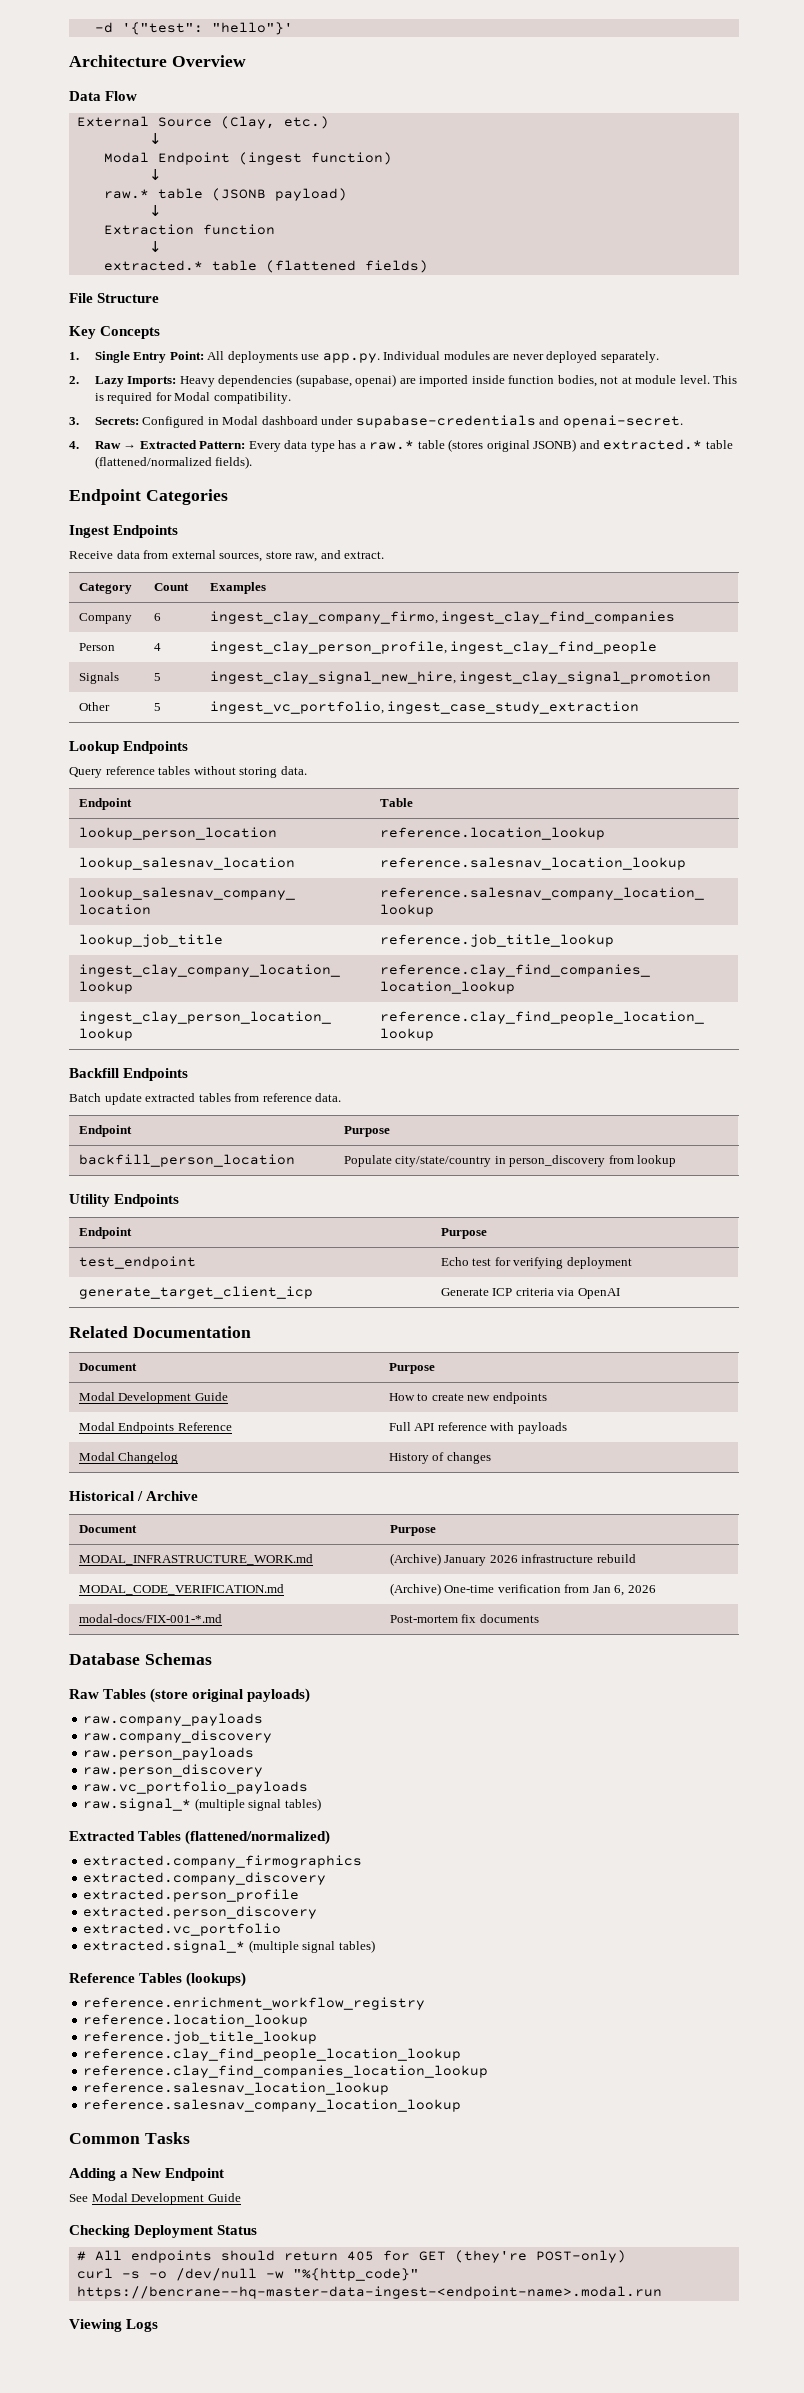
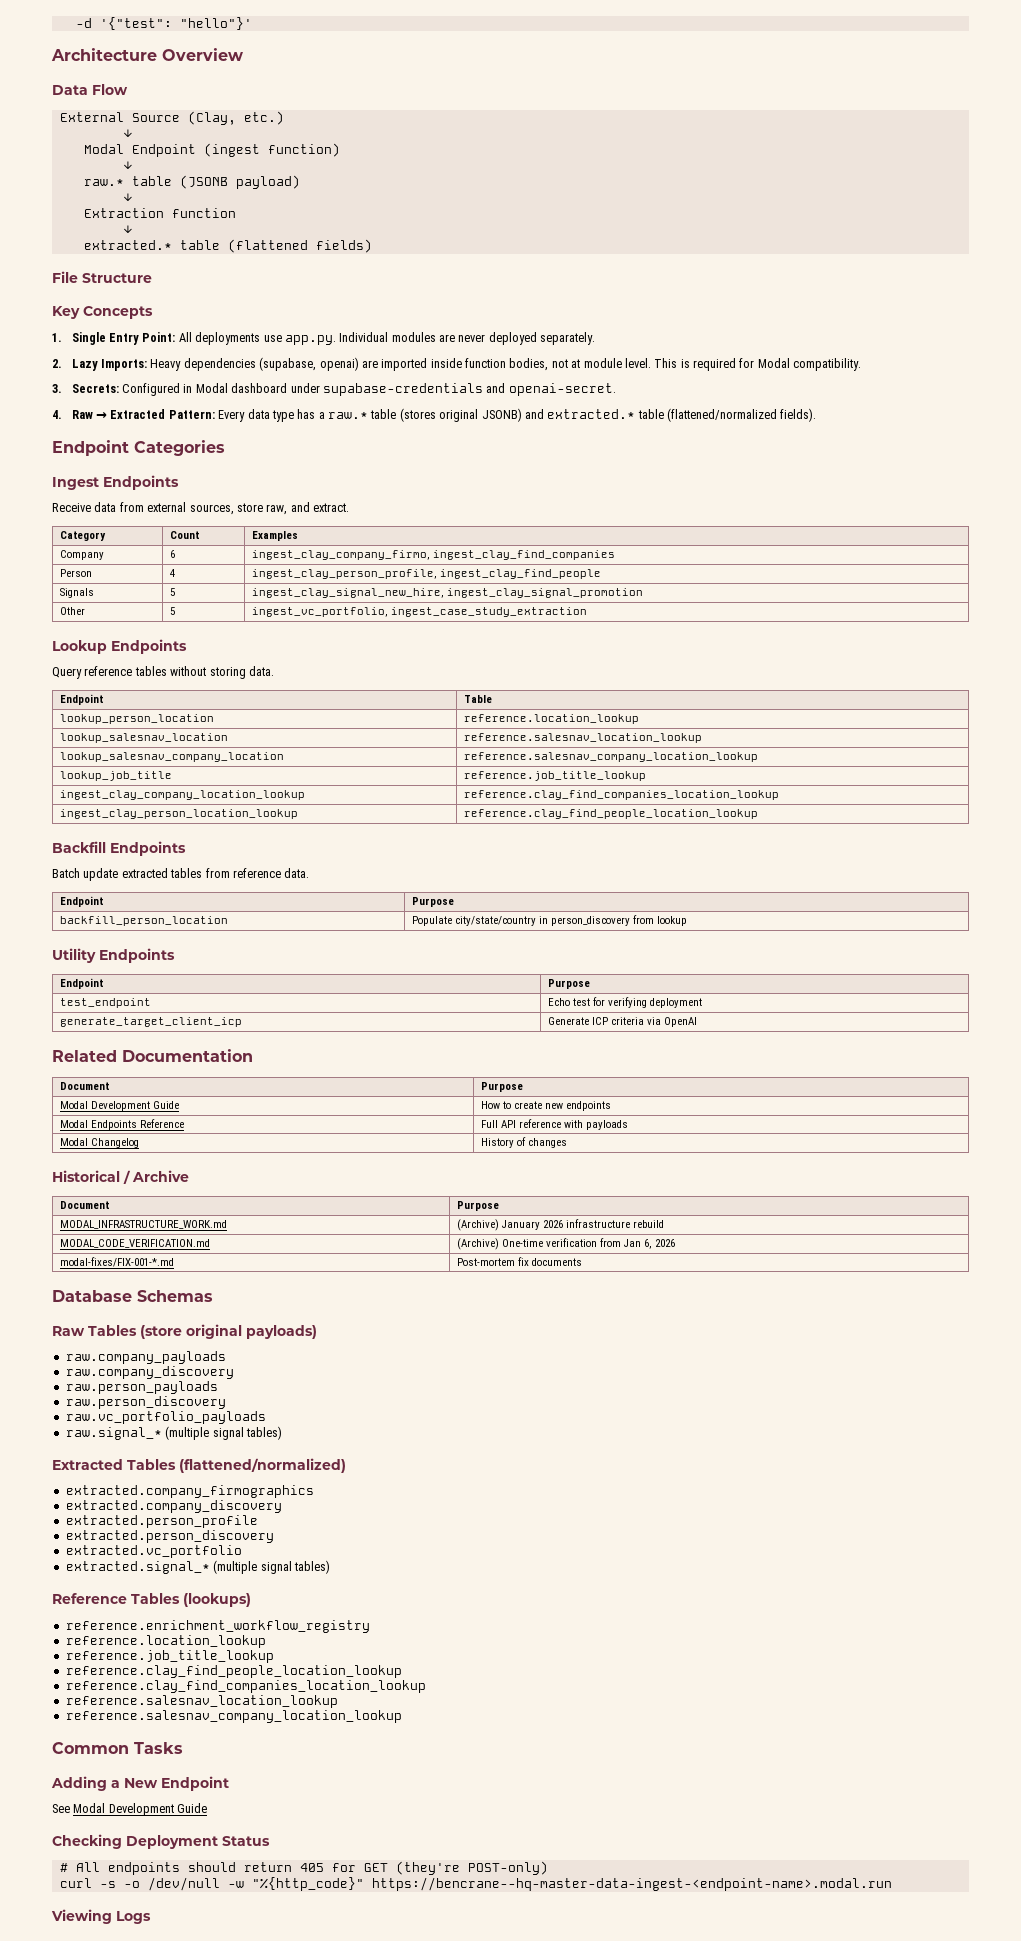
- modal-docs/FIX-001-*.md | Post-mortem fix documents
+ modal-fixes/FIX-001-*.md | Post-mortem fix documents

